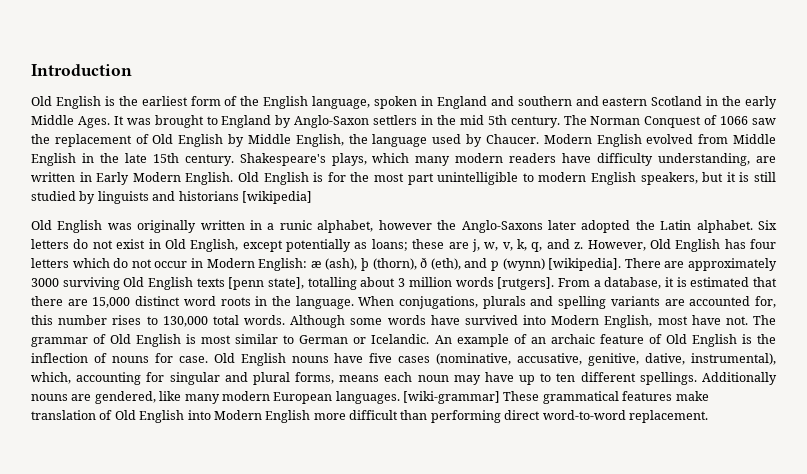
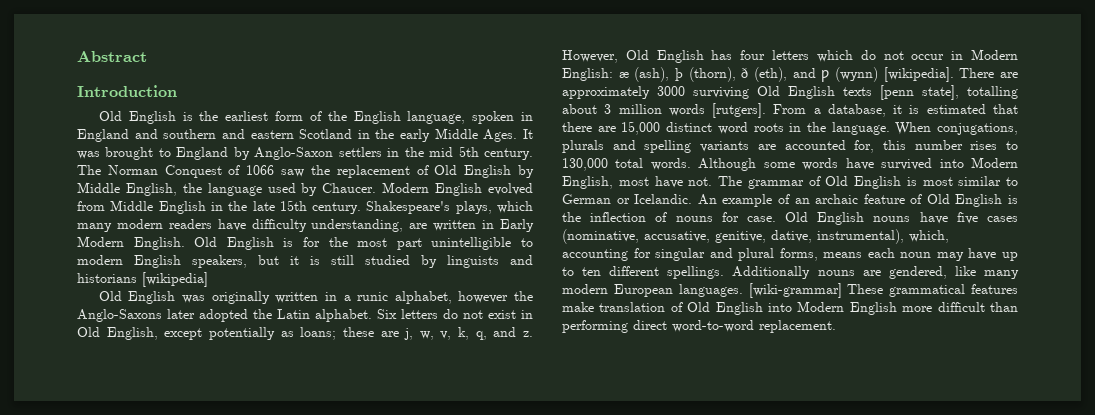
+ Abstract

